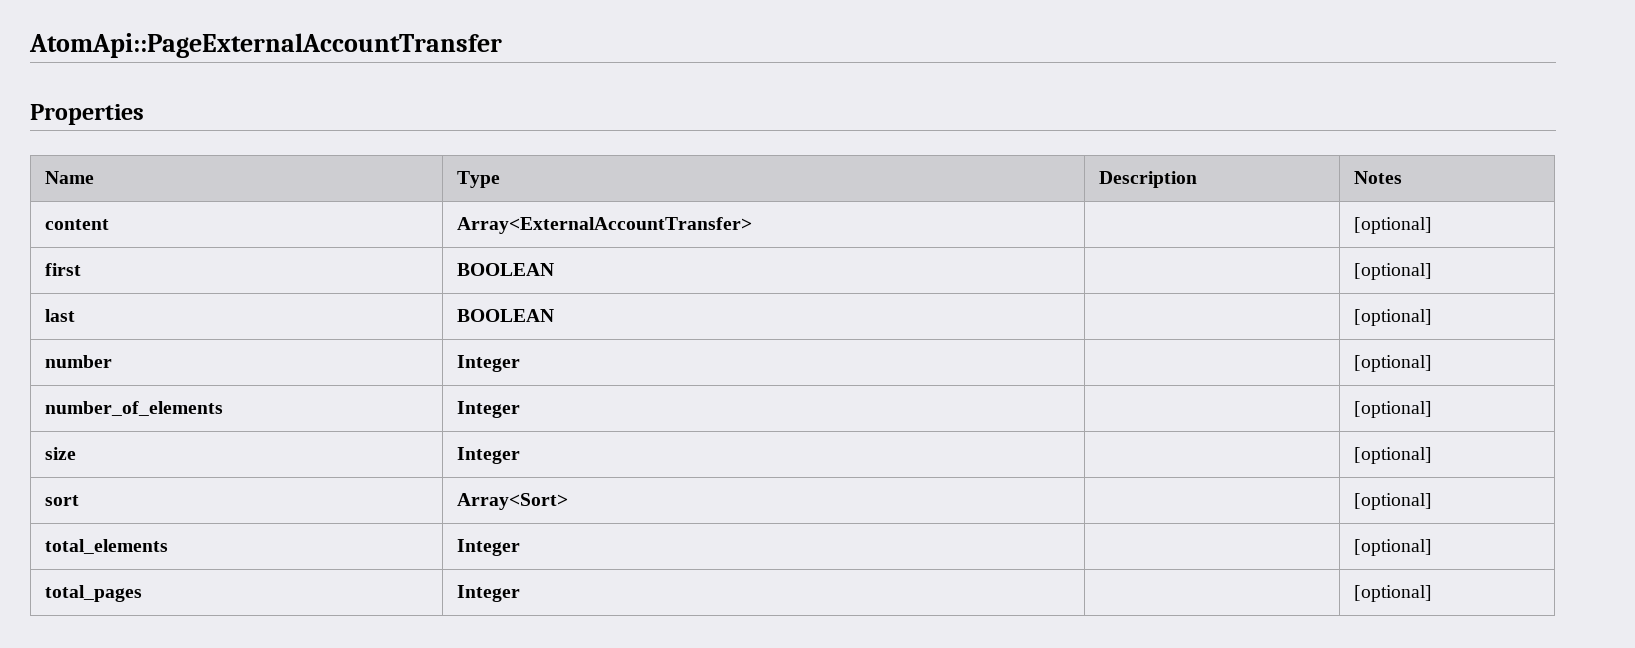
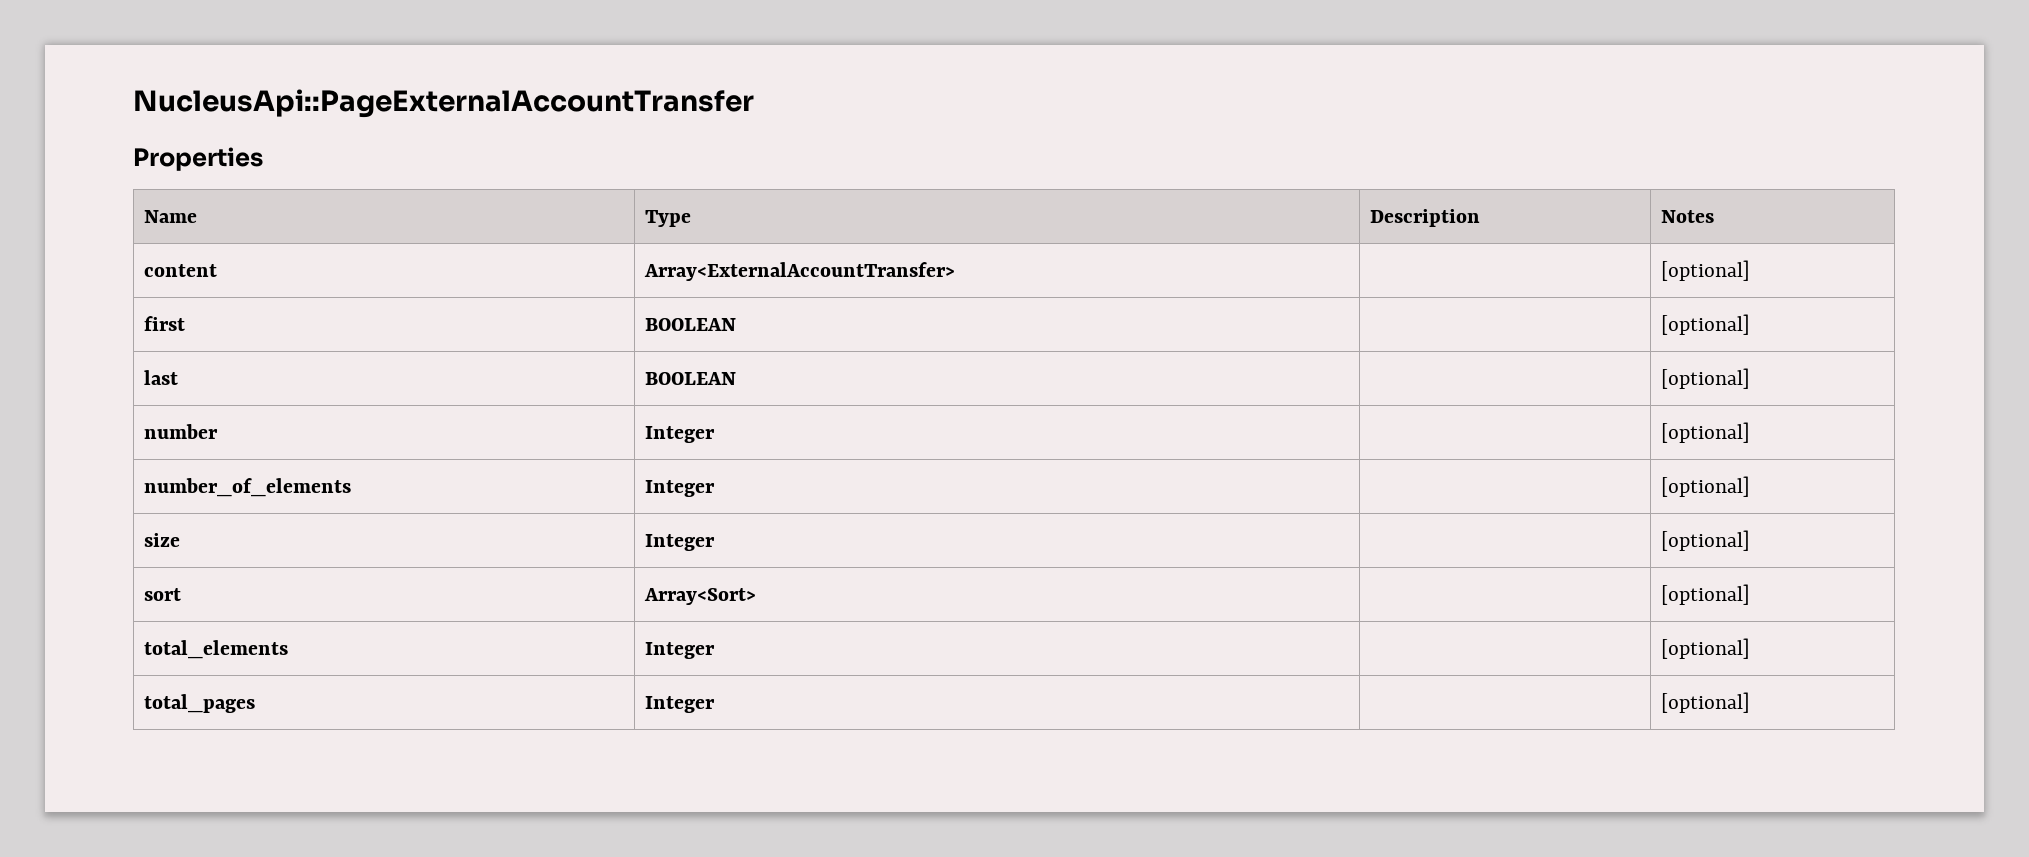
- AtomApi::PageExternalAccountTransfer
+ NucleusApi::PageExternalAccountTransfer

